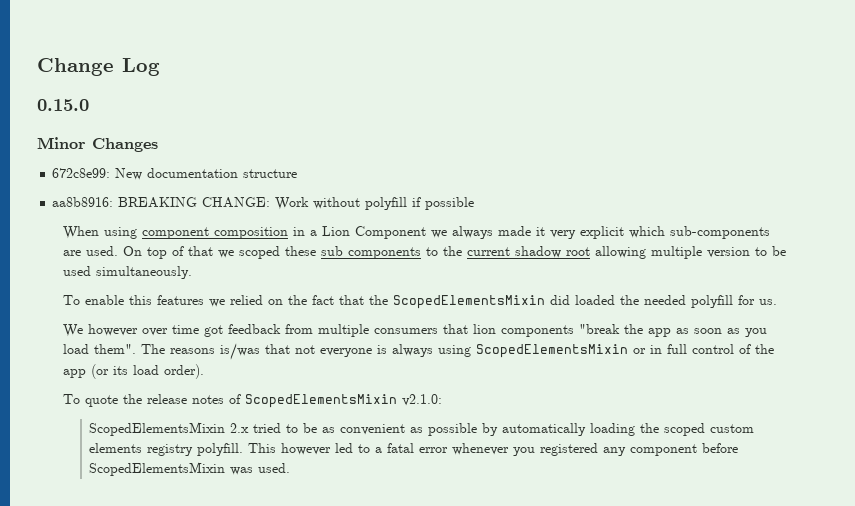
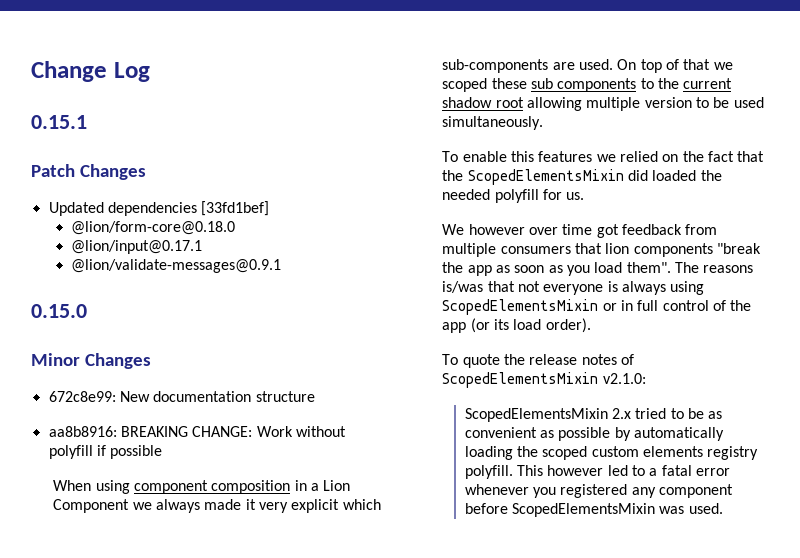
+ 0.15.1
+ Patch Changes
+ Updated dependencies [33fd1bef]
+ @lion/form-core@0.18.0
+ @lion/input@0.17.1
+ @lion/validate-messages@0.9.1

